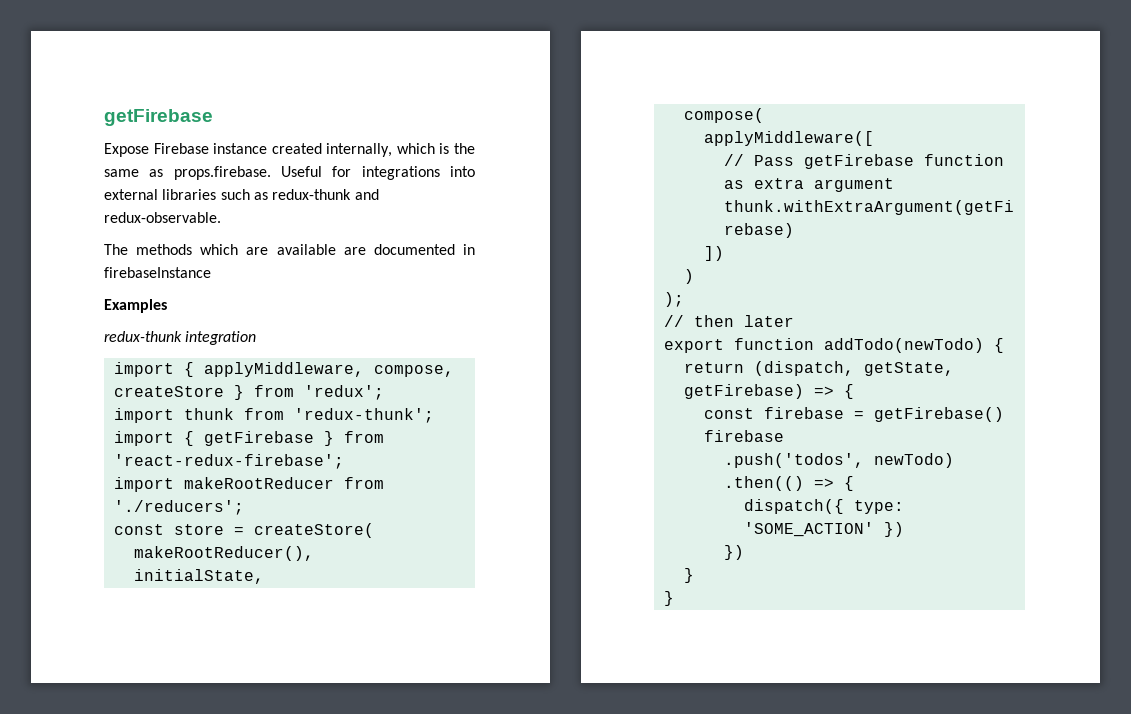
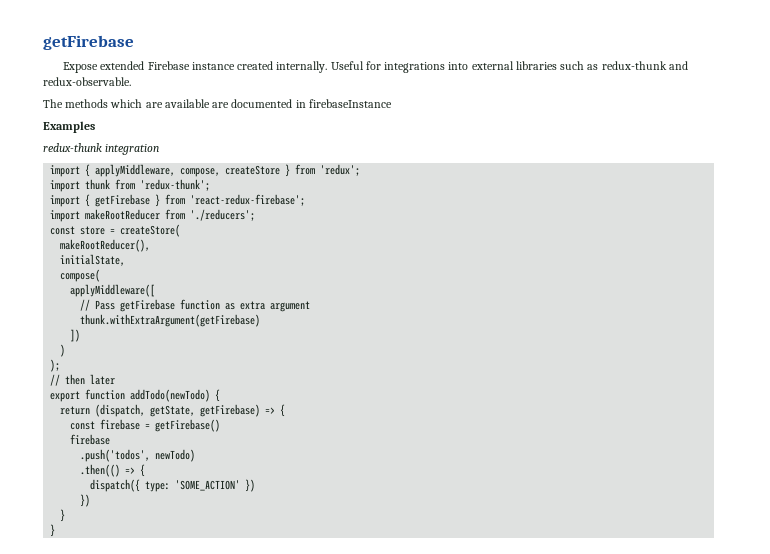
- Expose Firebase instance created internally, which is the same as props.firebase. Useful for integrations into external libraries such as redux-thunk and redux-observable.
+ Expose extended Firebase instance created internally. Useful for integrations into external libraries such as redux-thunk and redux-observable.

